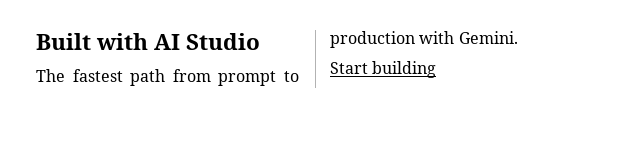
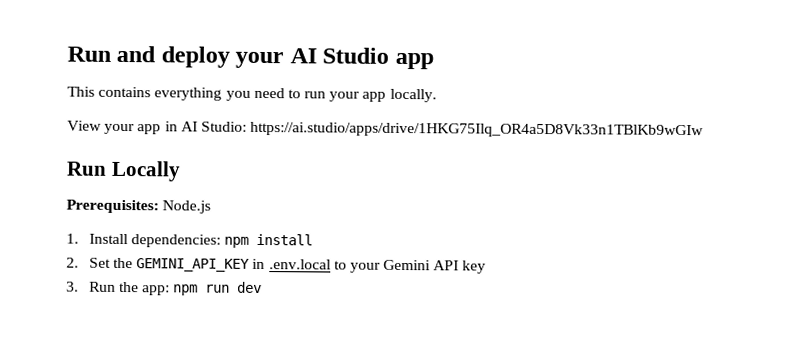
- Built with AI Studio
- The fastest path from prompt to production with Gemini.
- Start building
+ Run and deploy your AI Studio app
+ This contains everything you need to run your app locally.
+ View your app in AI Studio: https://ai.studio/apps/drive/1HKG75Ilq_OR4a5D8Vk33n1TBlKb9wGIw
+ Run Locally
+ Prerequisites: Node.js
+ 1. Install dependencies: npm install
+ 2. Set the GEMINI_API_KEY in .env.local to your Gemini API key
+ 3. Run the app: npm run dev

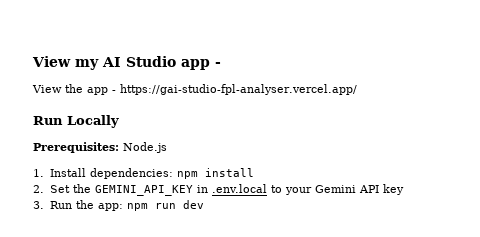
- Run and deploy your AI Studio app
- This contains everything you need to run your app locally.
- View your app in AI Studio: https://ai.studio/apps/drive/1HKG75Ilq_OR4a5D8Vk33n1TBlKb9wGIw
+ View my AI Studio app -
+ View the app - https://gai-studio-fpl-analyser.vercel.app/

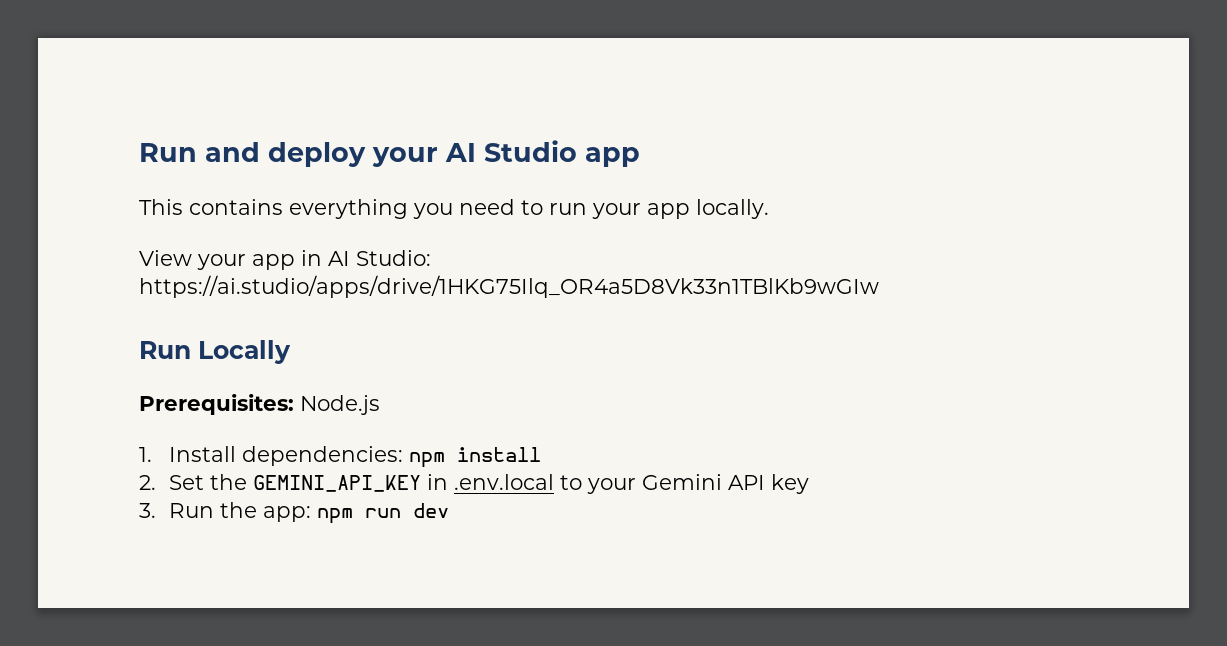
- View my AI Studio app -
- View the app - https://gai-studio-fpl-analyser.vercel.app/
+ Run and deploy your AI Studio app
+ This contains everything you need to run your app locally.
+ View your app in AI Studio: https://ai.studio/apps/drive/1HKG75Ilq_OR4a5D8Vk33n1TBlKb9wGIw

